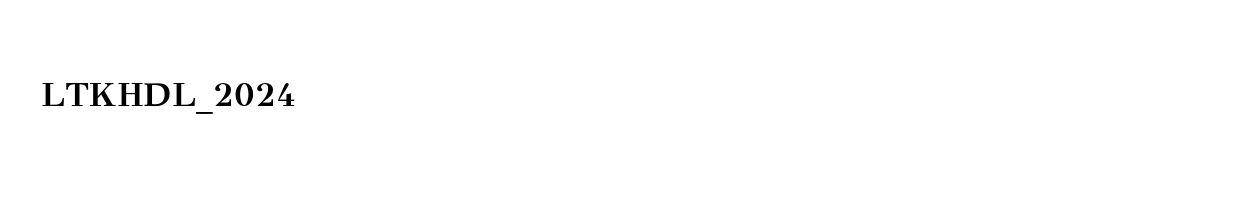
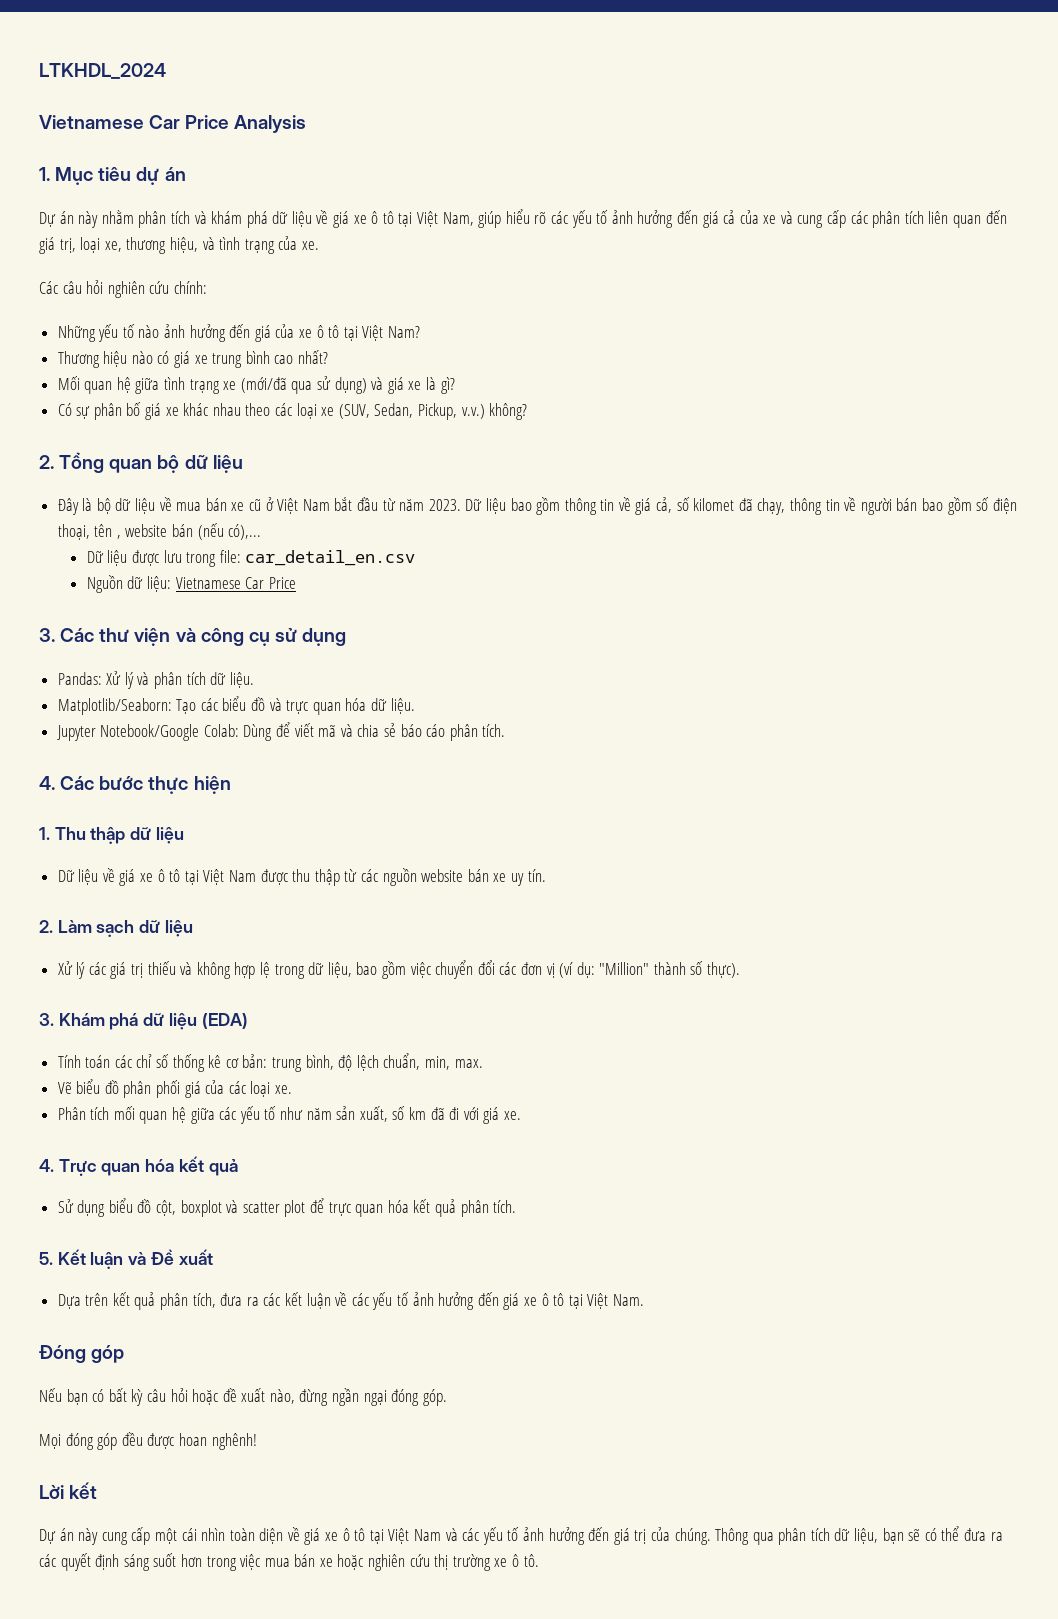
+ Vietnamese Car Price Analysis
+ 1. Mục tiêu dự án
+ Dự án này nhằm phân tích và khám phá dữ liệu về giá xe ô tô tại Việt Nam, giúp hiểu rõ các yếu tố ảnh hưởng đến giá cả của xe và cung cấp các phân tích liên quan đến giá trị, loại xe, thương hiệu, và tình trạng của xe.
+ Các câu hỏi nghiên cứu chính:
+ Những yếu tố nào ảnh hưởng đến giá của xe ô tô tại Việt Nam?
+ Thương hiệu nào có giá xe trung bình cao nhất?
+ Mối quan hệ giữa tình trạng xe (mới/đã qua sử dụng) và giá xe là gì?
+ Có sự phân bố giá xe khác nhau theo các loại xe (SUV, Sedan, Pickup, v.v.) không?
+ 2. Tổng quan bộ dữ liệu
+ Đây là bộ dữ liệu về mua bán xe cũ ở Việt Nam bắt đầu từ năm 2023. Dữ liệu bao gồm thông tin về giá cả, số kilomet đã chạy, thông tin về người bán bao gồm số điện thoại, tên , website bán (nếu có),...
+ Dữ liệu được lưu trong file: car_detail_en.csv
+ Nguồn dữ liệu: Vietnamese Car Price
+ 3. Các thư viện và công cụ sử dụng
+ Pandas: Xử lý và phân tích dữ liệu.
+ Matplotlib/Seaborn: Tạo các biểu đồ và trực quan hóa dữ liệu.
+ Jupyter Notebook/Google Colab: Dùng để viết mã và chia sẻ báo cáo phân tích.
+ 4. Các bước thực hiện
+ 1. Thu thập dữ liệu
+ Dữ liệu về giá xe ô tô tại Việt Nam được thu thập từ các nguồn website bán xe uy tín.
+ 2. Làm sạch dữ liệu
+ Xử lý các giá trị thiếu và không hợp lệ trong dữ liệu, bao gồm việc chuyển đổi các đơn vị (ví dụ: "Million" thành số thực).
+ 3. Khám phá dữ liệu (EDA)
+ Tính toán các chỉ số thống kê cơ bản: trung bình, độ lệch chuẩn, min, max.
+ Vẽ biểu đồ phân phối giá của các loại xe.
+ Phân tích mối quan hệ giữa các yếu tố như năm sản xuất, số km đã đi với giá xe.
+ 4. Trực quan hóa kết quả
+ Sử dụng biểu đồ cột, boxplot và scatter plot để trực quan hóa kết quả phân tích.
+ 5. Kết luận và Đề xuất
+ Dựa trên kết quả phân tích, đưa ra các kết luận về các yếu tố ảnh hưởng đến giá xe ô tô tại Việt Nam.
+ Đóng góp
+ Nếu bạn có bất kỳ câu hỏi hoặc đề xuất nào, đừng ngần ngại đóng góp.
+ Mọi đóng góp đều được hoan nghênh!
+ Lời kết
+ Dự án này cung cấp một cái nhìn toàn diện về giá xe ô tô tại Việt Nam và các yếu tố ảnh hưởng đến giá trị của chúng. Thông qua phân tích dữ liệu, bạn sẽ có thể đưa ra các quyết định sáng suốt hơn trong việc mua bán xe hoặc nghiên cứu thị trường xe ô tô.

